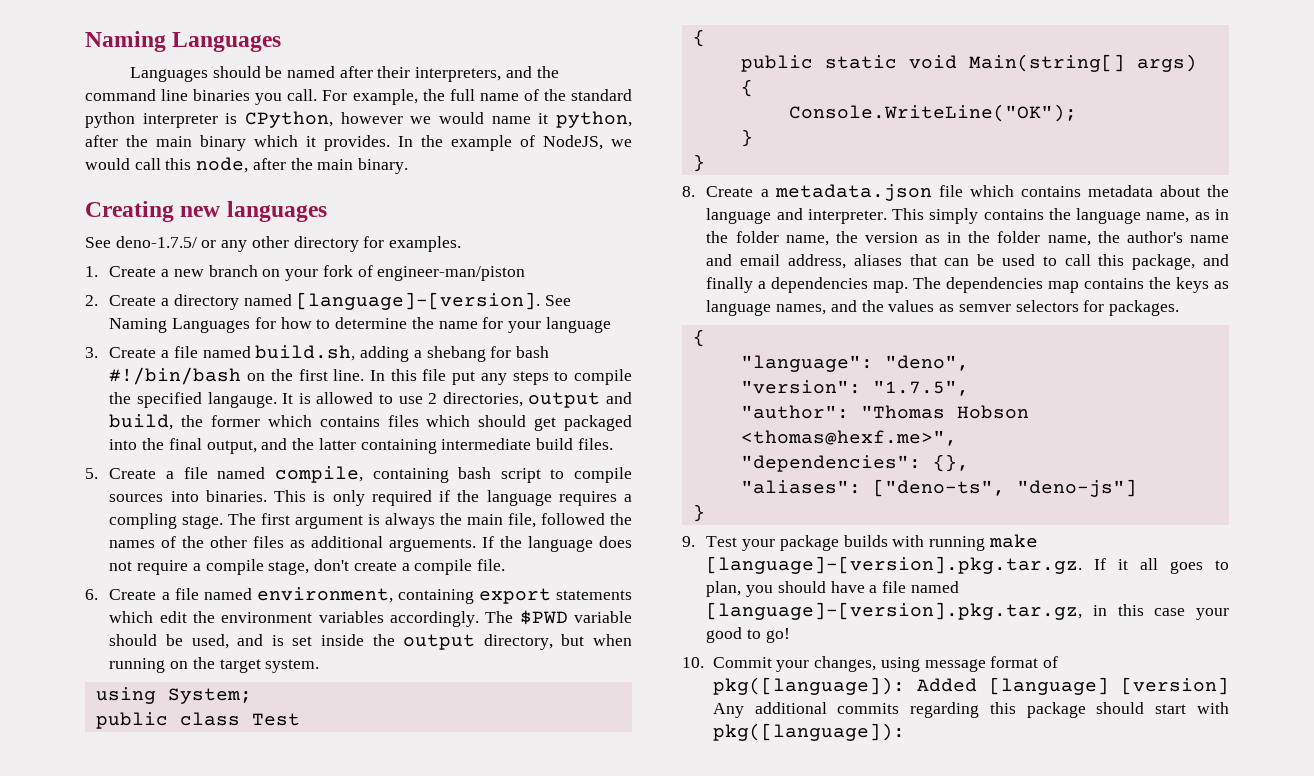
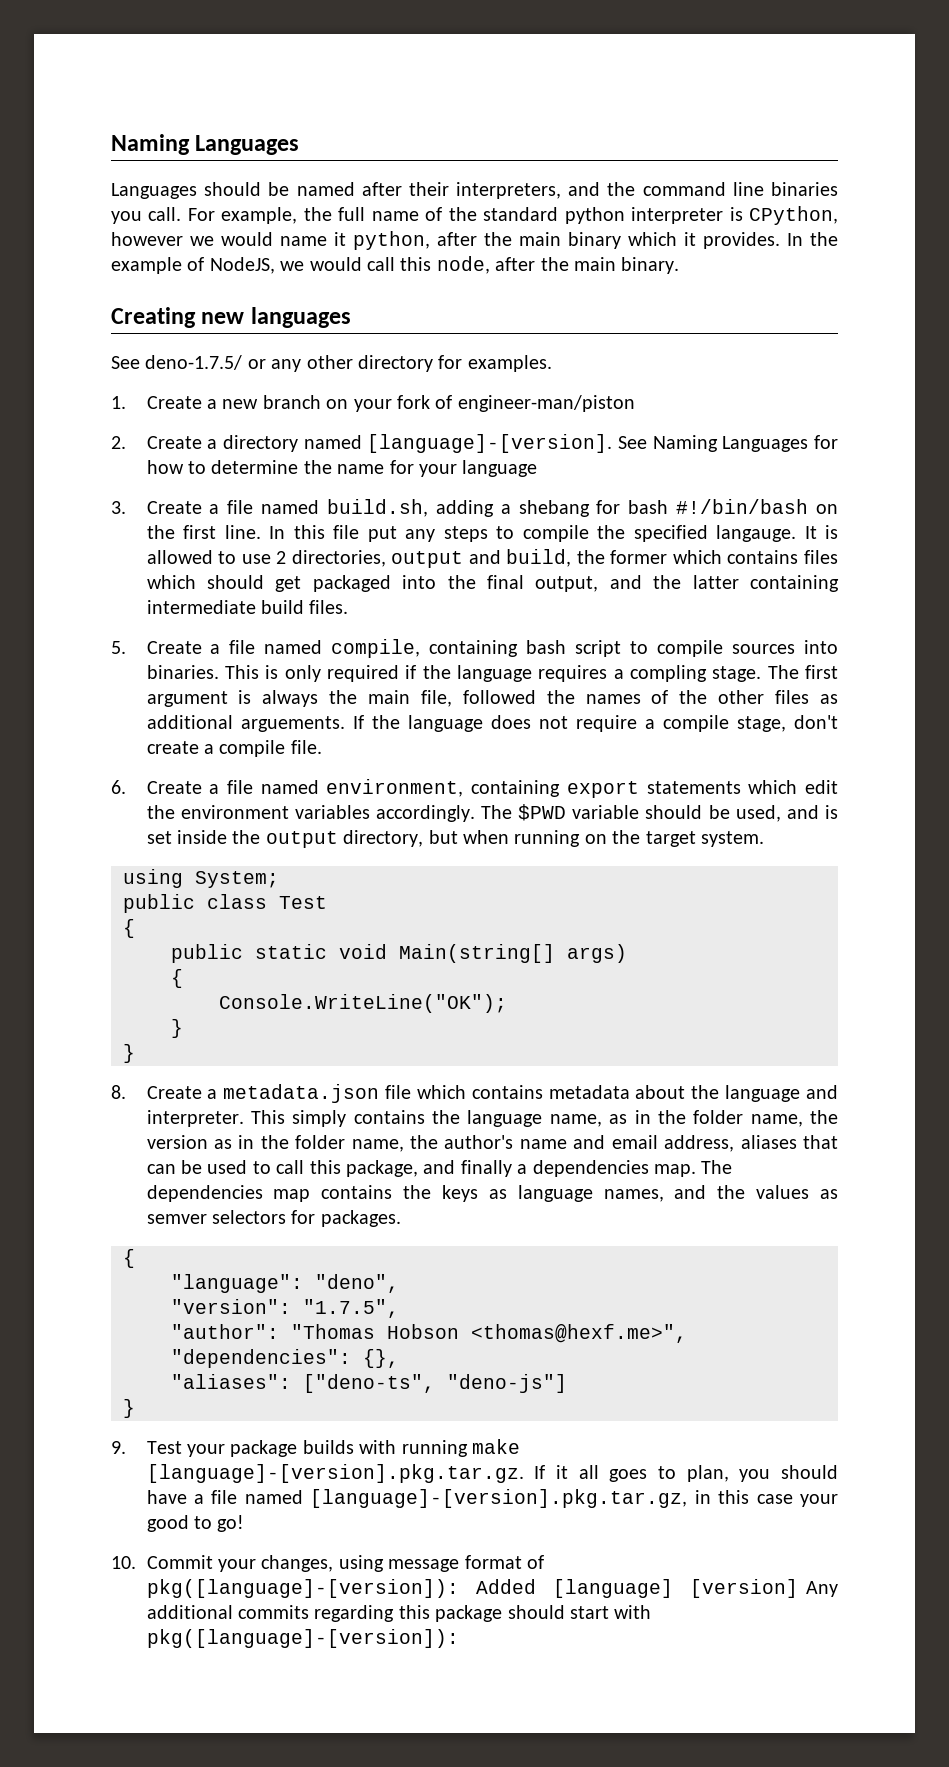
- 10. Commit your changes, using message format of pkg([language]): Added [language] [version] Any additional commits regarding this package should start with pkg([language]):
+ 10. Commit your changes, using message format of pkg([language]-[version]): Added [language] [version] Any additional commits regarding this package should start with pkg([language]-[version]):

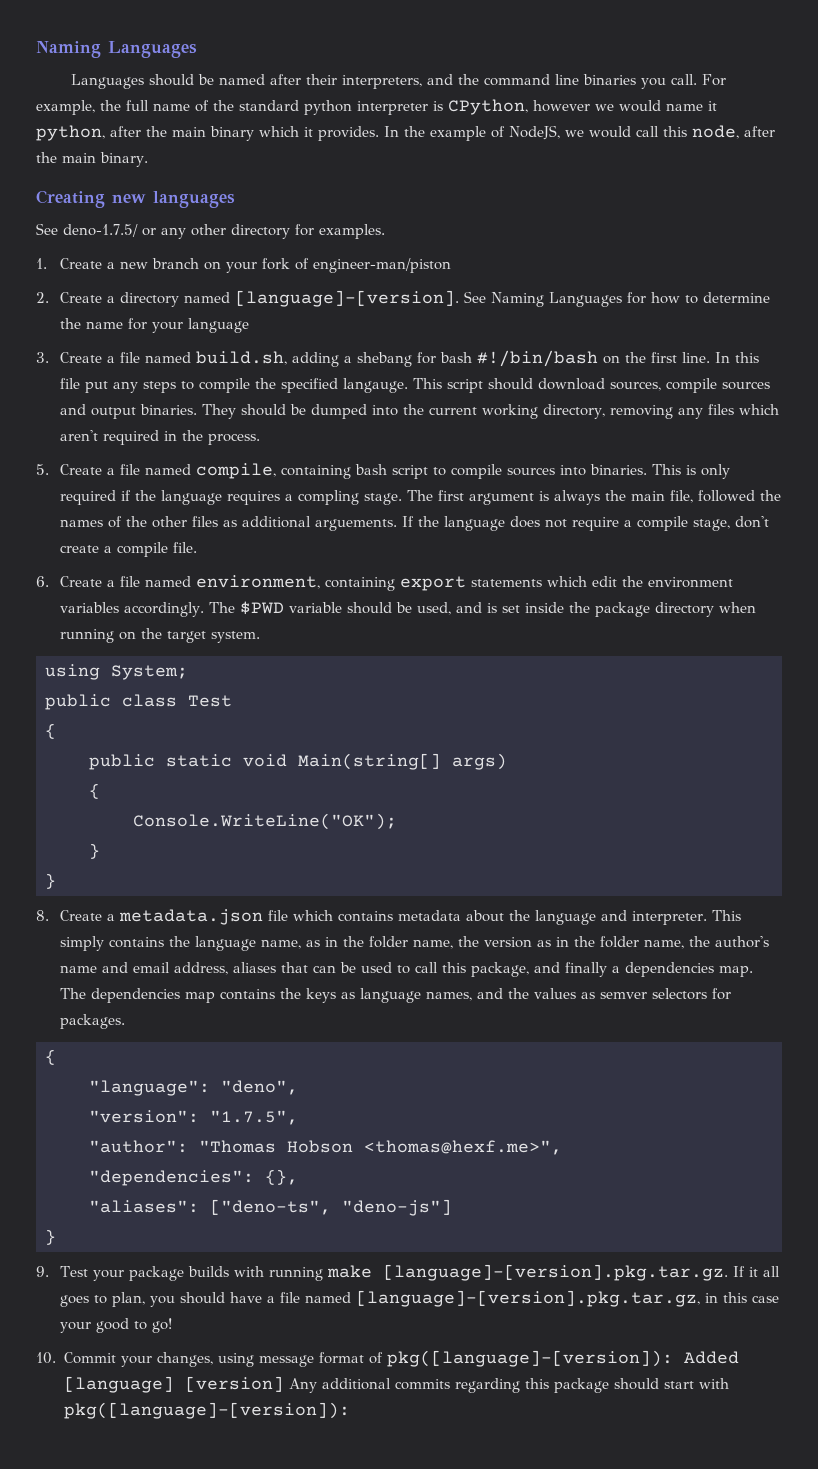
- It is allowed to use 2 directories, output and build, the former which contains files which should get packaged into the final output, and the latter containing intermediate build files.
+ This script should download sources, compile sources and output binaries. They should be dumped into the current working directory, removing any files which aren't required in the process.
- The $PWD variable should be used, and is set inside the output directory, but when running on the target system.
+ The $PWD variable should be used, and is set inside the package directory when running on the target system.

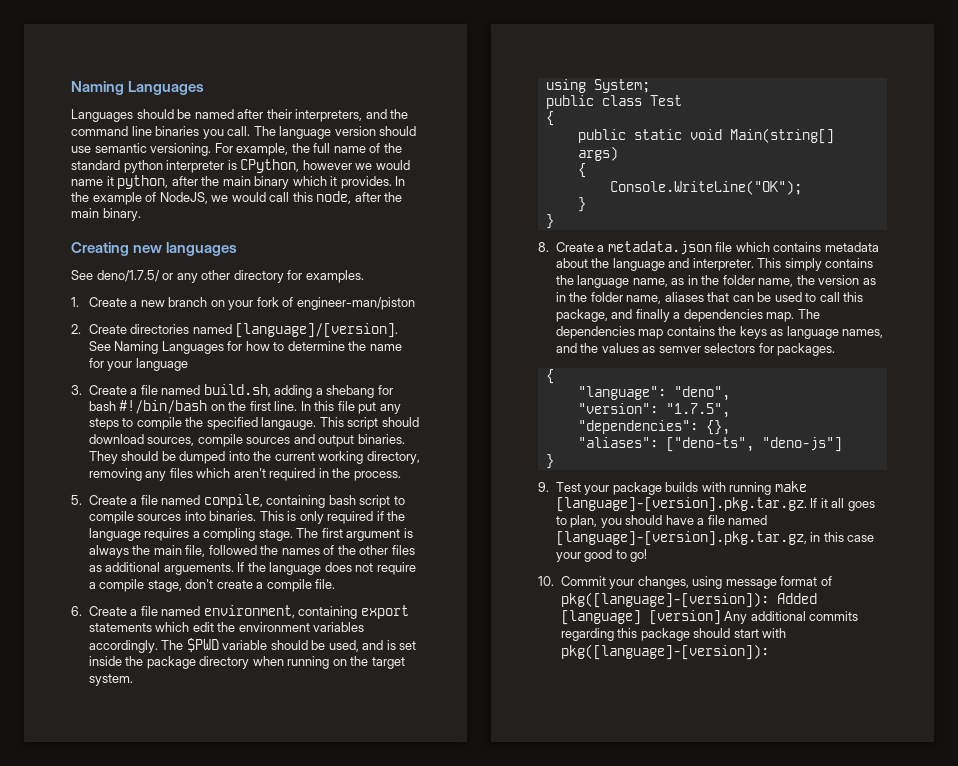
+ The language version should use semantic versioning.
- See deno-1.7.5/ or any other directory for examples.
+ See deno/1.7.5/ or any other directory for examples.
- 2. Create a directory named [language]-[version].
+ 2. Create directories named [language]/[version].
- This simply contains the language name, as in the folder name, the version as in the folder name, the author's name and email address, aliases that can be used to call this package, and finally a dependencies map.
+ This simply contains the language name, as in the folder name, the version as in the folder name, aliases that can be used to call this package, and finally a dependencies map.
- "author": "Thomas Hobson <thomas@hexf.me>",

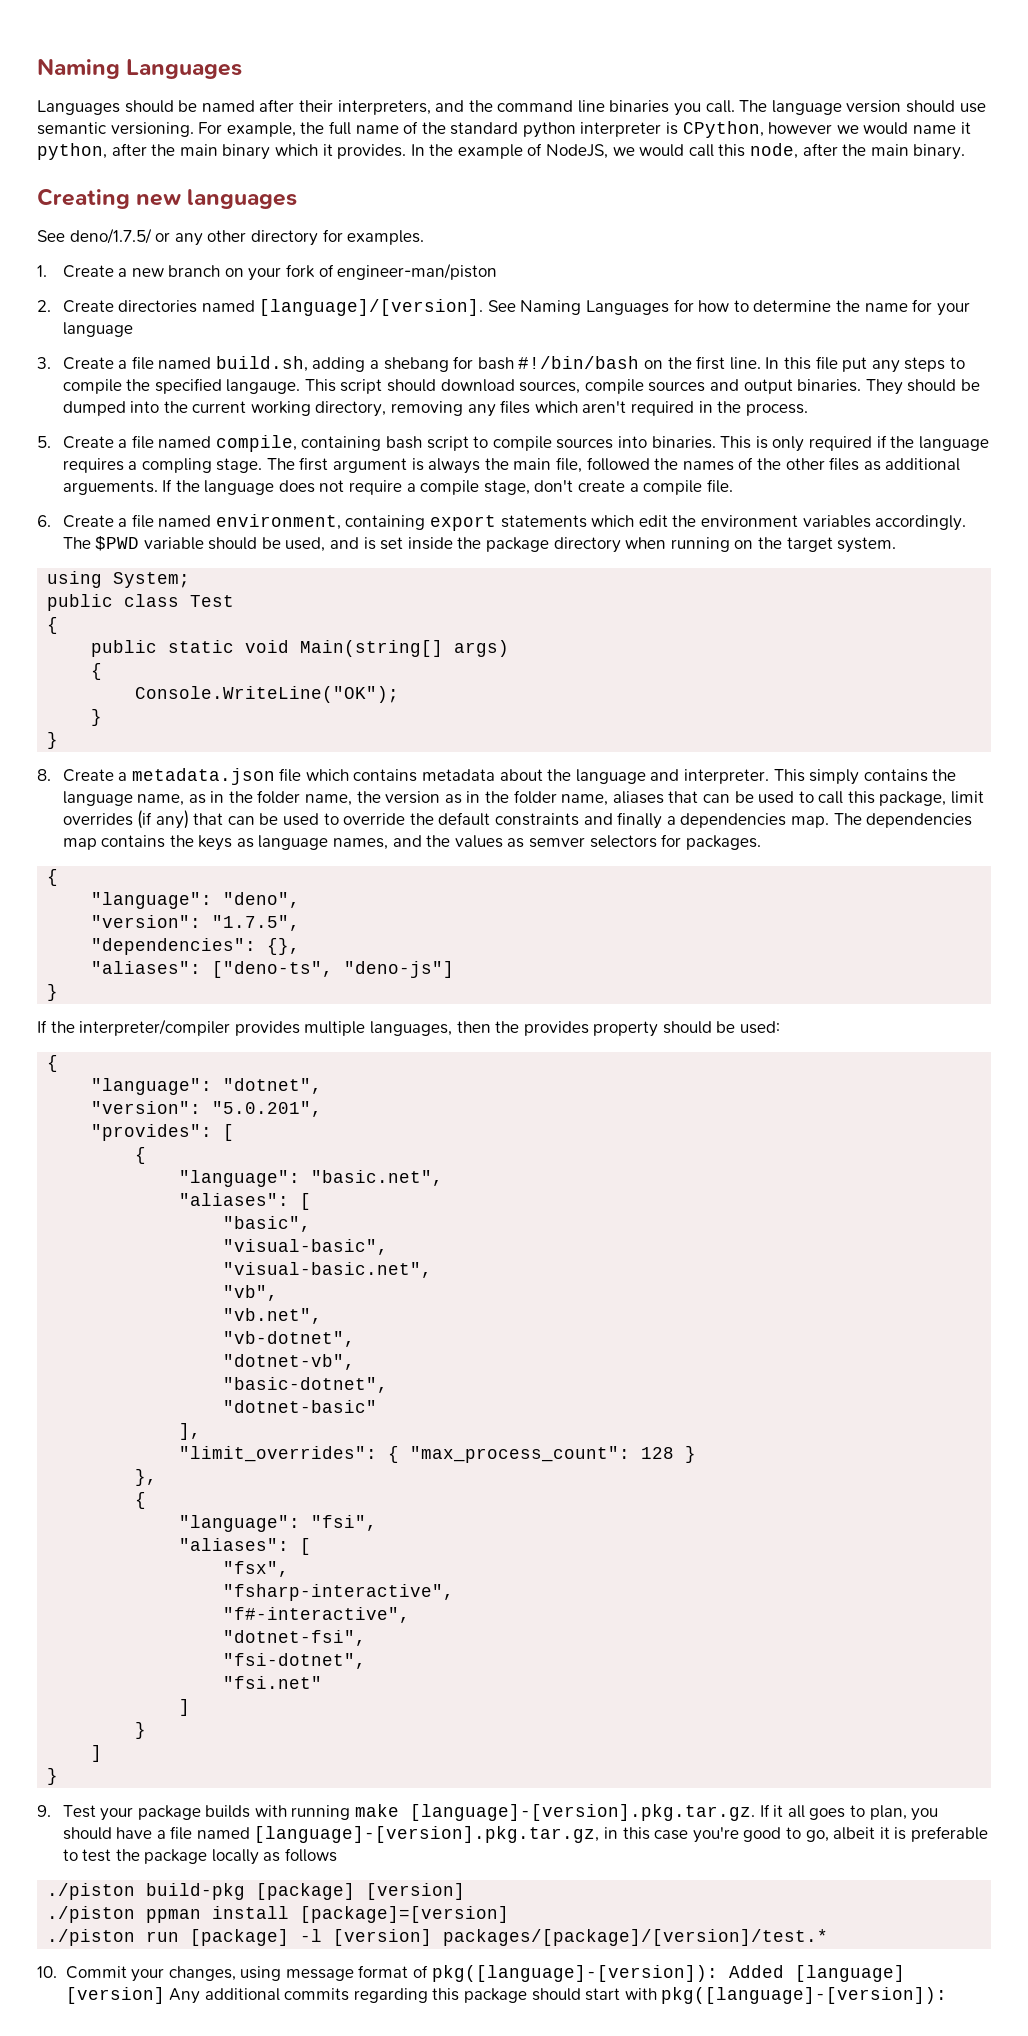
- This simply contains the language name, as in the folder name, the version as in the folder name, aliases that can be used to call this package, and finally a dependencies map.
+ This simply contains the language name, as in the folder name, the version as in the folder name, aliases that can be used to call this package, limit overrides (if any) that can be used to override the default constraints and finally a dependencies map.
+ If the interpreter/compiler provides multiple languages, then the provides property should be used:
+ {
+ "language": "dotnet",
+ "version": "5.0.201",
+ "provides": [
+ {
+ "language": "basic.net",
+ "aliases": [
+ "basic",
+ "visual-basic",
+ "visual-basic.net",
+ "vb",
+ "vb.net",
+ "vb-dotnet",
+ "dotnet-vb",
+ "basic-dotnet",
+ "dotnet-basic"
+ ],
+ "limit_overrides": { "max_process_count": 128 }
+ },
+ {
+ "language": "fsi",
+ "aliases": [
+ "fsx",
+ "fsharp-interactive",
+ "f#-interactive",
+ "dotnet-fsi",
+ "fsi-dotnet",
+ "fsi.net"
+ ]
+ }
+ ]
+ }
- 9. Test your package builds with running make [language]-[version].pkg.tar.gz. If it all goes to plan, you should have a file named [language]-[version].pkg.tar.gz, in this case your good to go!
+ 9. Test your package builds with running make [language]-[version].pkg.tar.gz. If it all goes to plan, you should have a file named [language]-[version].pkg.tar.gz, in this case you're good to go, albeit it is preferable to test the package locally as follows
+ ./piston build-pkg [package] [version]
+ ./piston ppman install [package]=[version]
+ ./piston run [package] -l [version] packages/[package]/[version]/test.*

